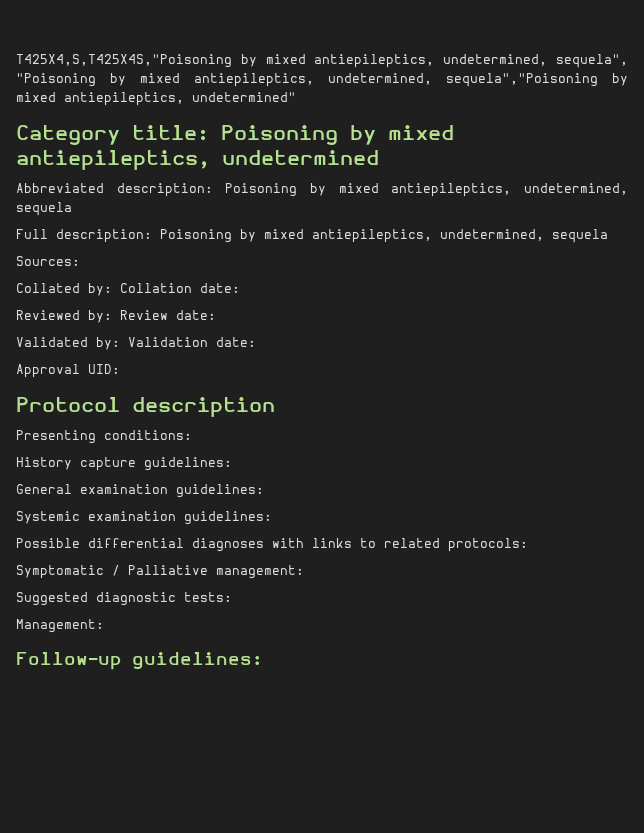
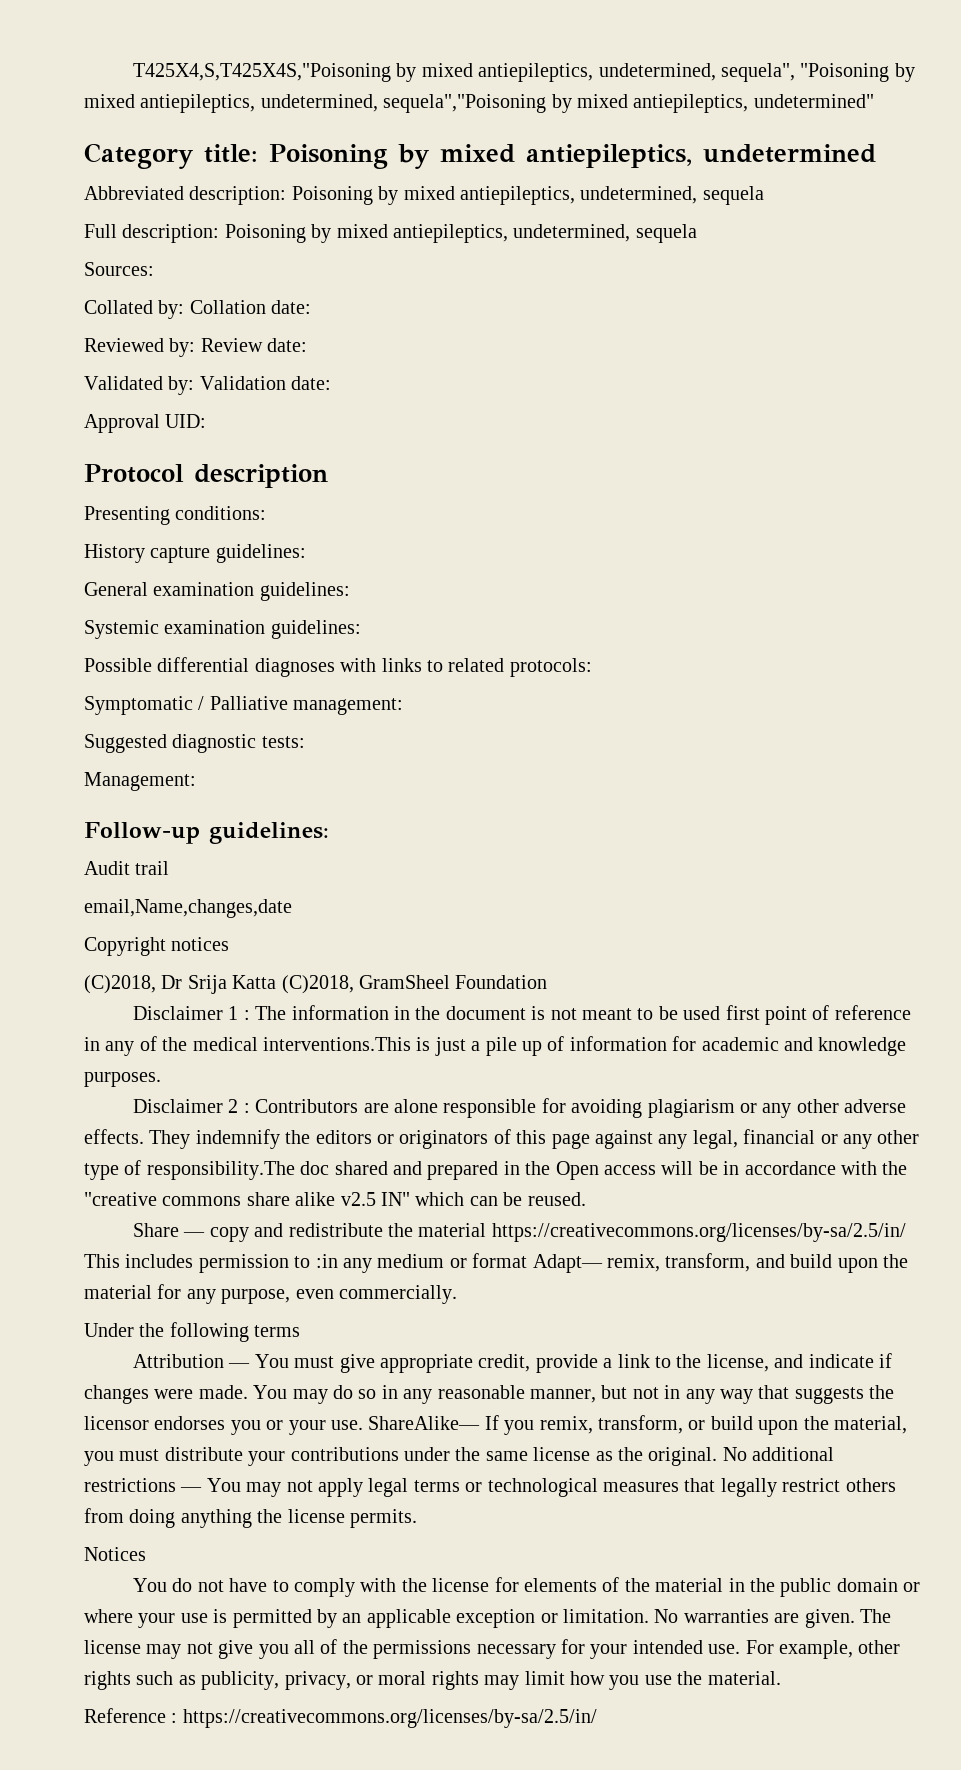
+ Audit trail
+ email,Name,changes,date
+ Copyright notices
+ (C)2018, Dr Srija Katta (C)2018, GramSheel Foundation
+ Disclaimer 1 : The information in the document is not meant to be used first point of reference in any of the medical interventions.This is just a pile up of information for academic and knowledge purposes.
+ Disclaimer 2 : Contributors are alone responsible for avoiding plagiarism or any other adverse effects. They indemnify the editors or originators of this page against any legal, financial or any other type of responsibility.The doc shared and prepared in the Open access will be in accordance with the "creative commons share alike v2.5 IN" which can be reused.
+ Share — copy and redistribute the material https://creativecommons.org/licenses/by-sa/2.5/in/ This includes permission to :in any medium or format Adapt— remix, transform, and build upon the material for any purpose, even commercially.
+ Under the following terms
+ Attribution — You must give appropriate credit, provide a link to the license, and indicate if changes were made. You may do so in any reasonable manner, but not in any way that suggests the licensor endorses you or your use. ShareAlike— If you remix, transform, or build upon the material, you must distribute your contributions under the same license as the original. No additional restrictions — You may not apply legal terms or technological measures that legally restrict others from doing anything the license permits.
+ Notices
+ You do not have to comply with the license for elements of the material in the public domain or where your use is permitted by an applicable exception or limitation. No warranties are given. The license may not give you all of the permissions necessary for your intended use. For example, other rights such as publicity, privacy, or moral rights may limit how you use the material.
+ Reference : https://creativecommons.org/licenses/by-sa/2.5/in/

